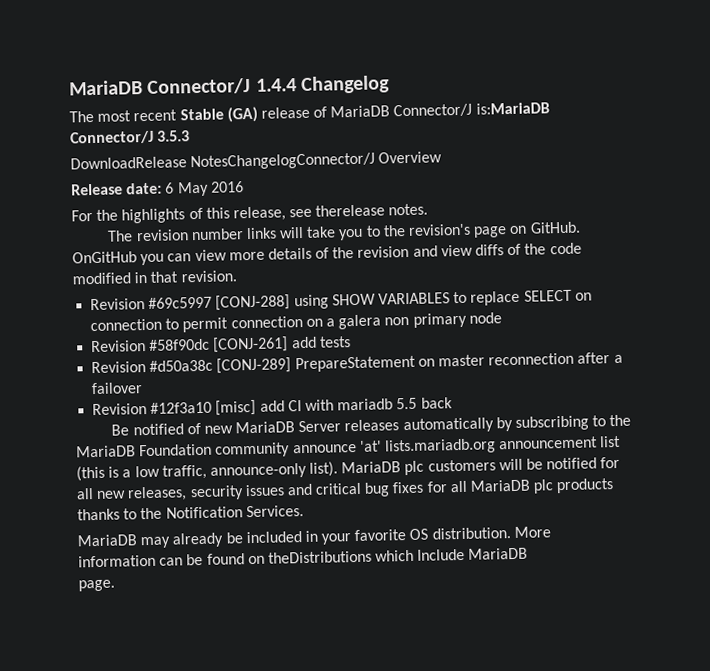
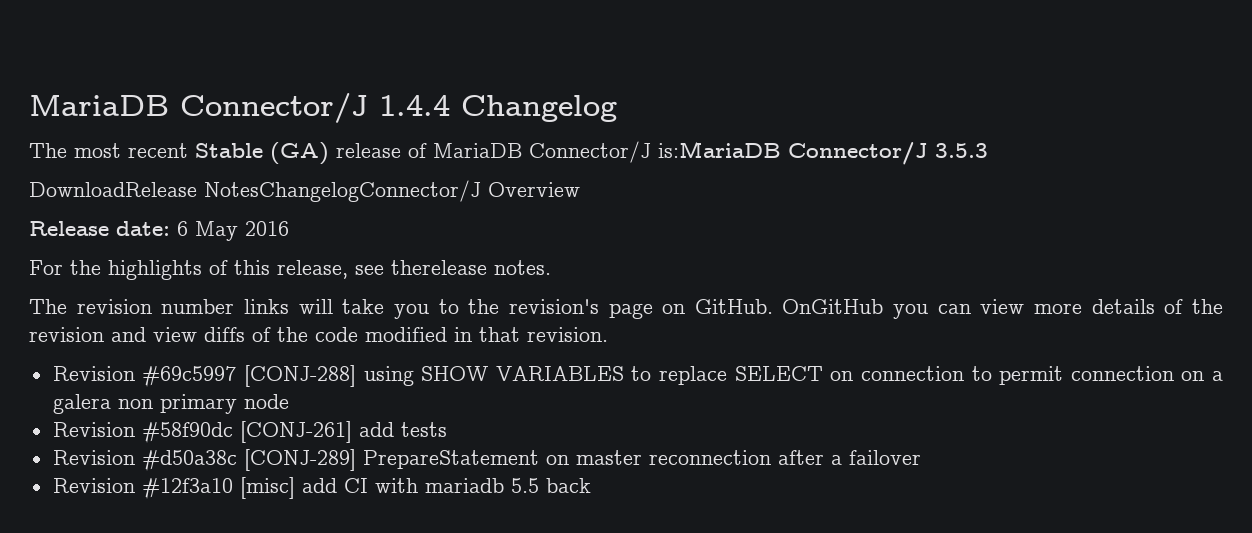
- Be notified of new MariaDB Server releases automatically by subscribing to the MariaDB Foundation community announce 'at' lists.mariadb.org announcement list (this is a low traffic, announce-only list). MariaDB plc customers will be notified for all new releases, security issues and critical bug fixes for all MariaDB plc products thanks to the Notification Services.
- MariaDB may already be included in your favorite OS distribution. More
- information can be found on theDistributions which Include MariaDB
- page.

